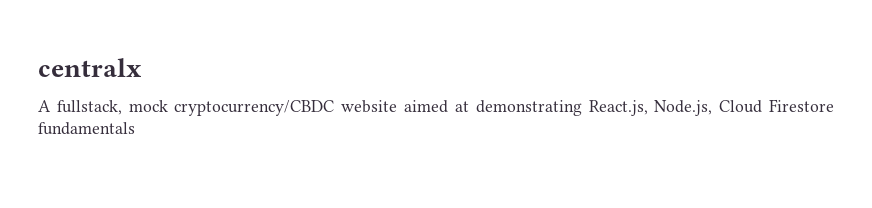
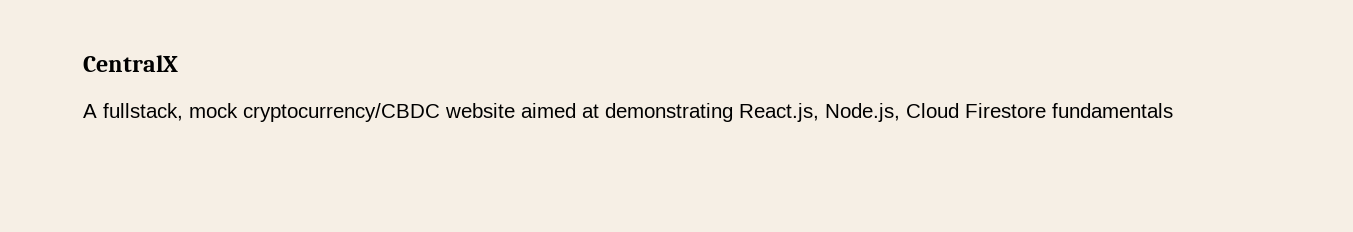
- centralx
+ CentralX

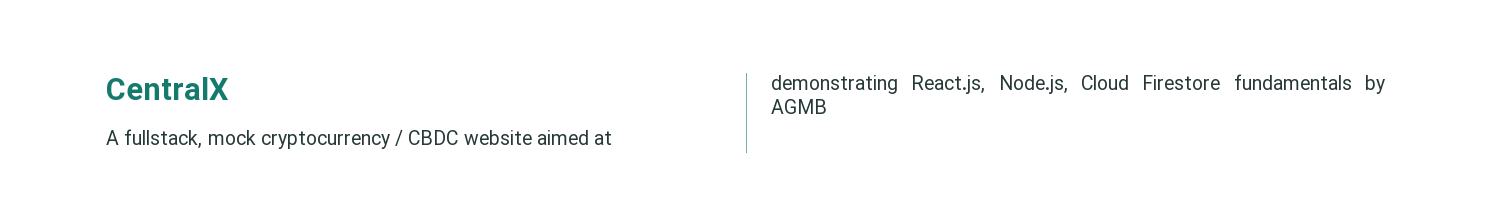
- A fullstack, mock cryptocurrency/CBDC website aimed at demonstrating React.js, Node.js, Cloud Firestore fundamentals
+ A fullstack, mock cryptocurrency / CBDC website aimed at demonstrating React.js, Node.js, Cloud Firestore fundamentals by AGMB

